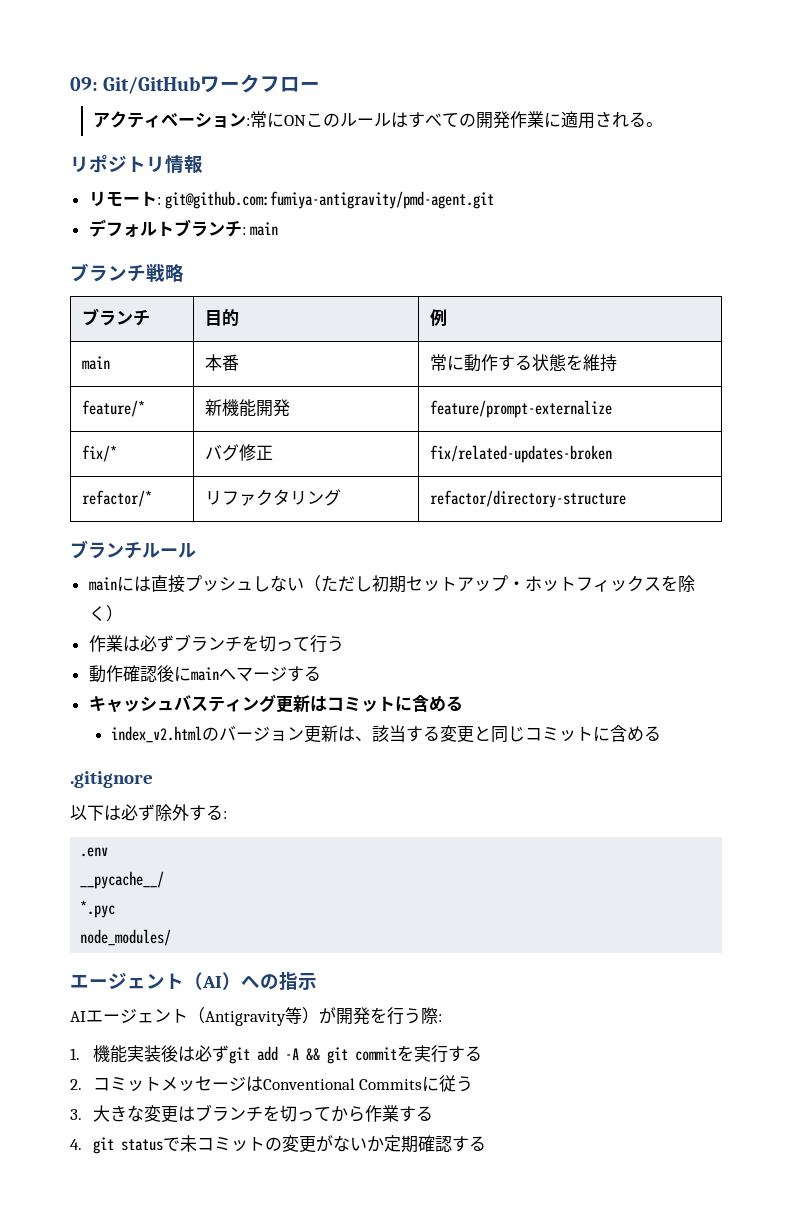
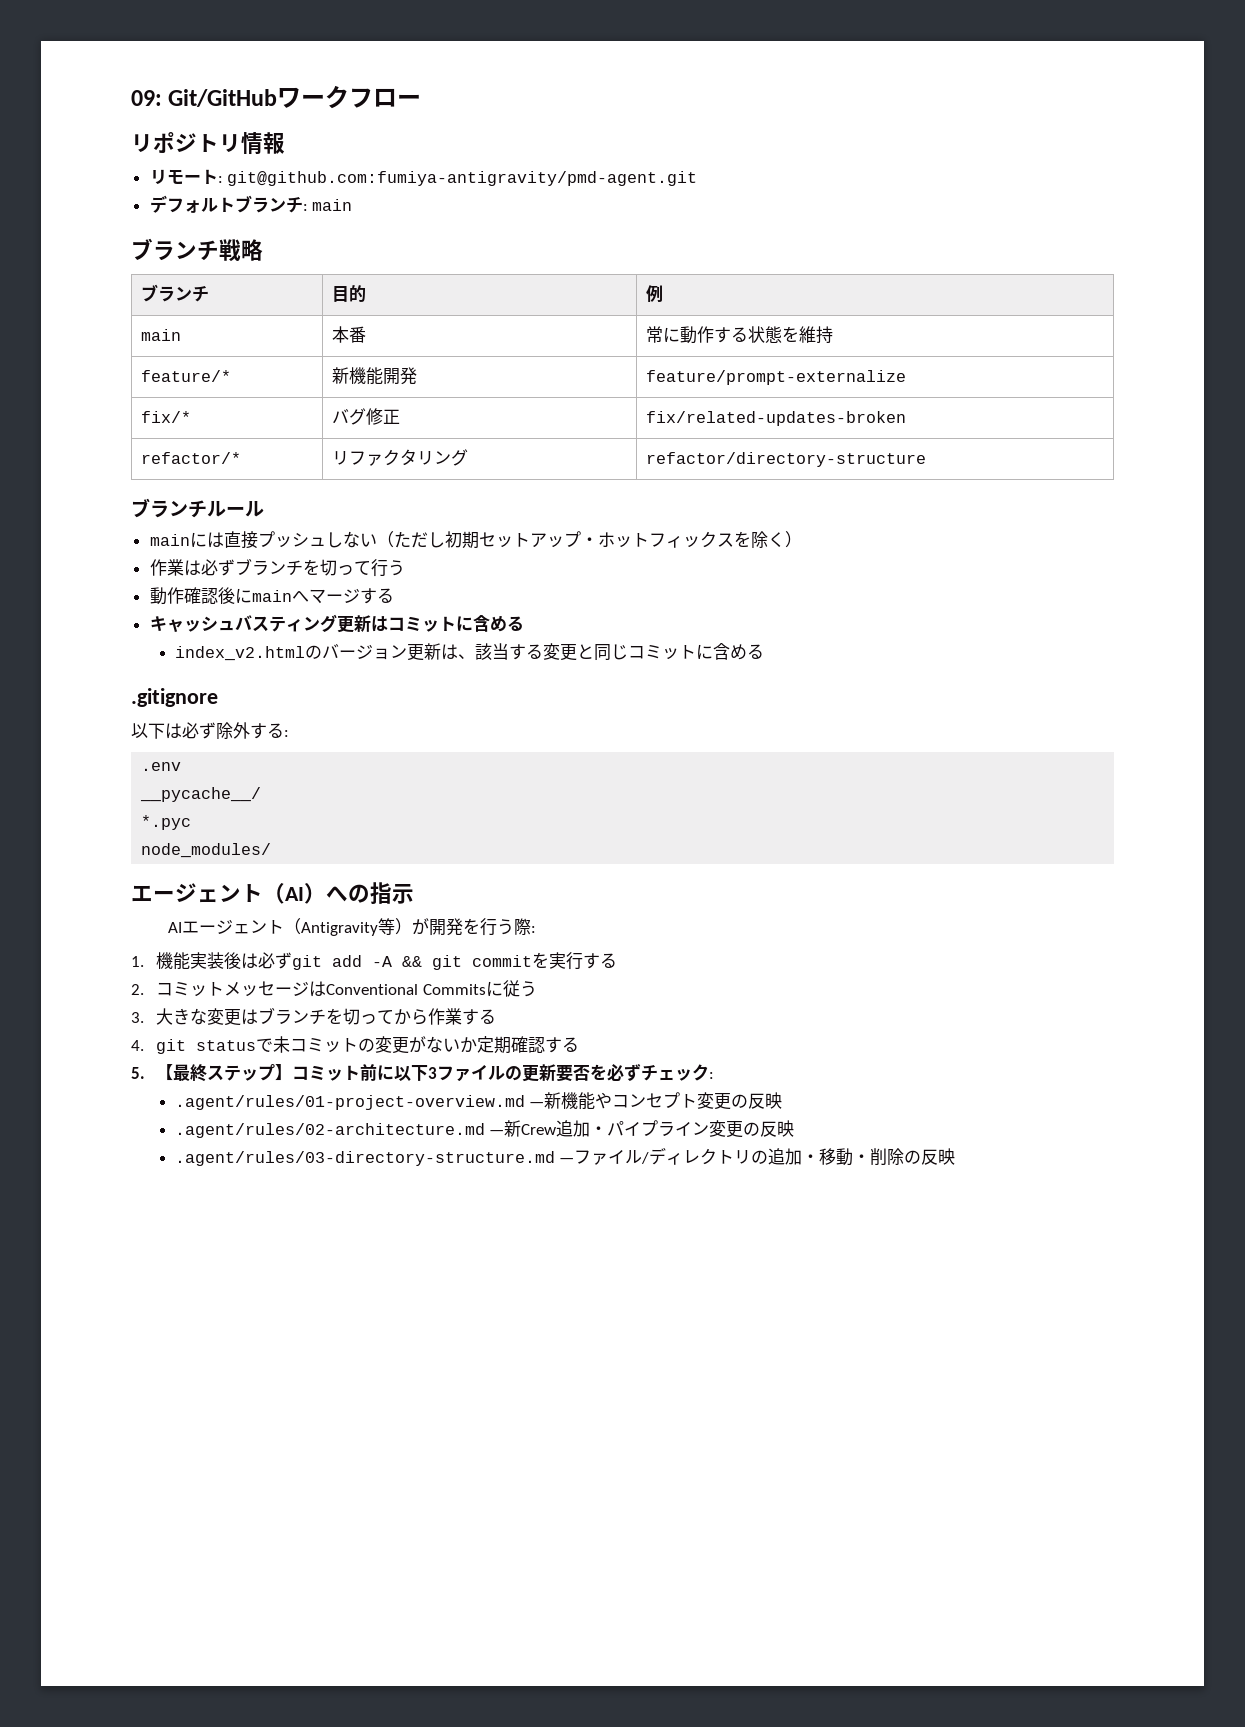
- アクティベーション:常にONこのルールはすべての開発作業に適用される。
+ 5.【最終ステップ】コミット前に以下3ファイルの更新要否を必ずチェック:
+ .agent/rules/01-project-overview.md —新機能やコンセプト変更の反映
+ .agent/rules/02-architecture.md —新Crew追加・パイプライン変更の反映
+ .agent/rules/03-directory-structure.md —ファイル/ディレクトリの追加・移動・削除の反映

